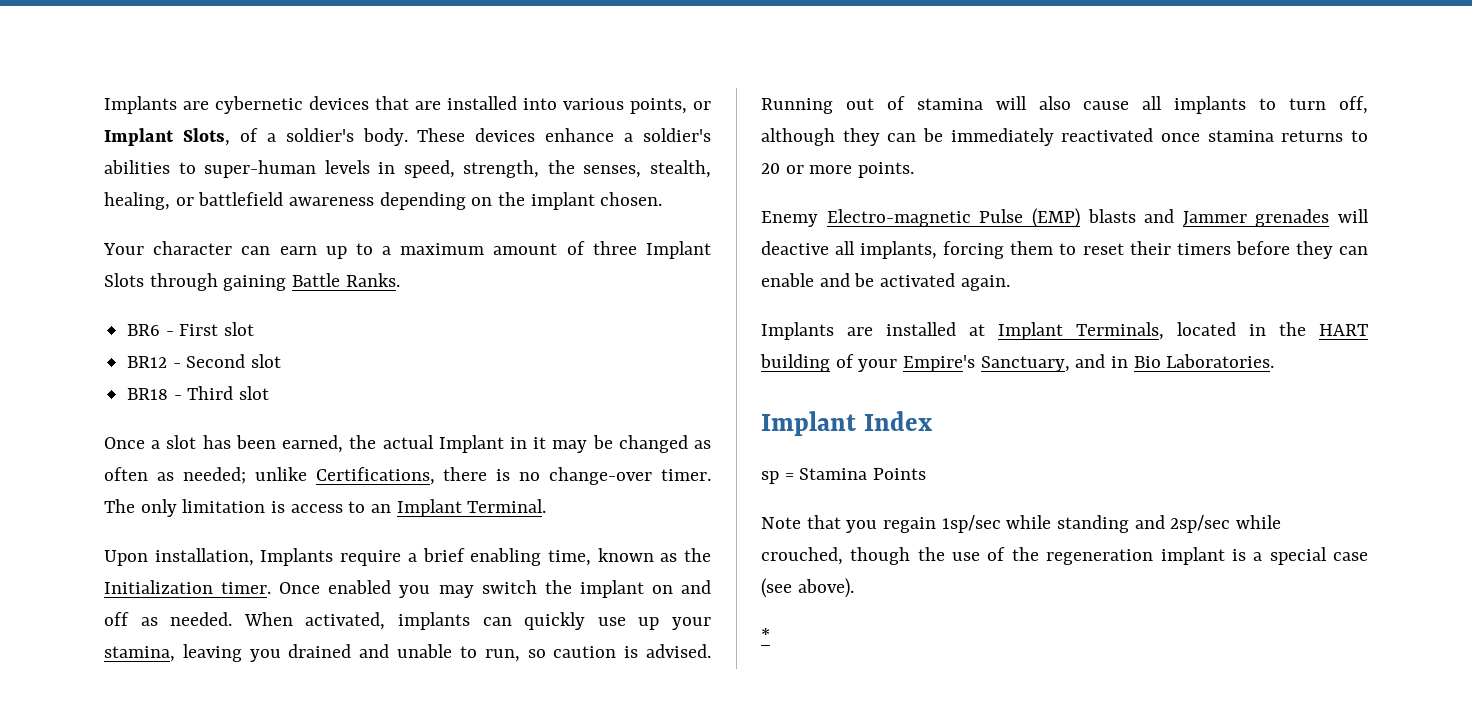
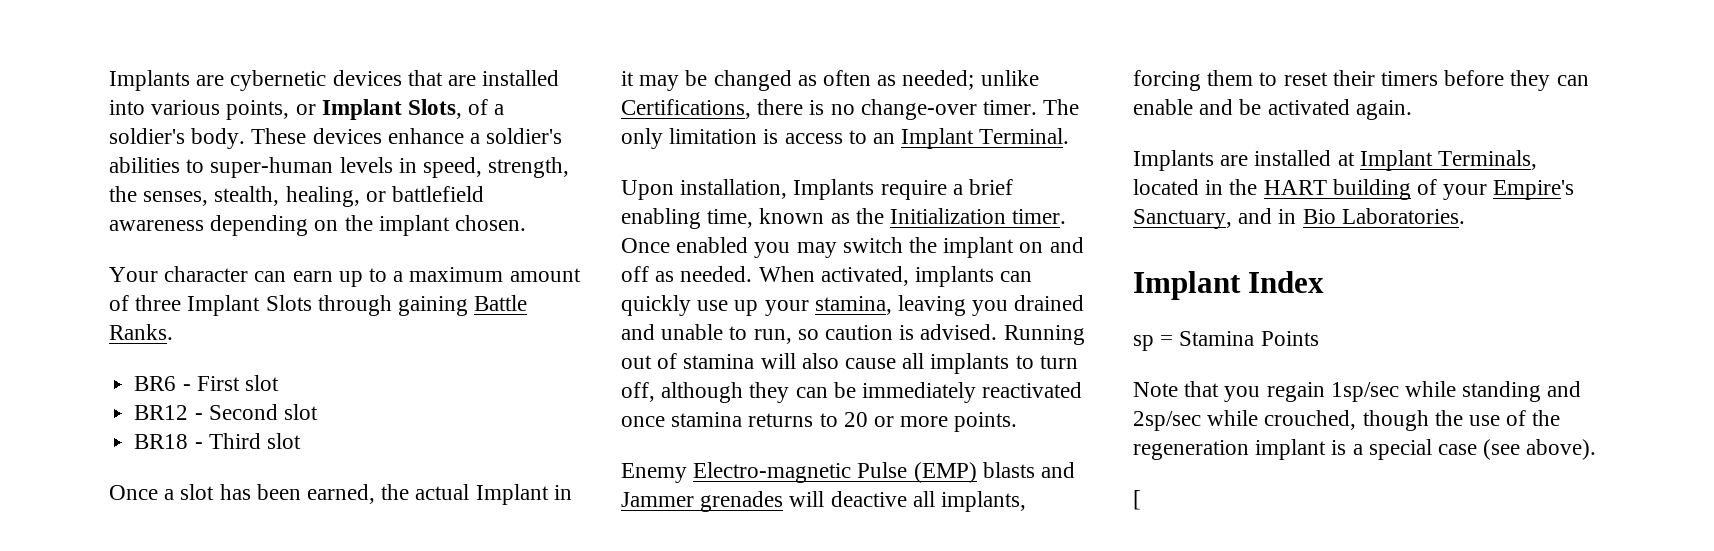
- *
+ [

